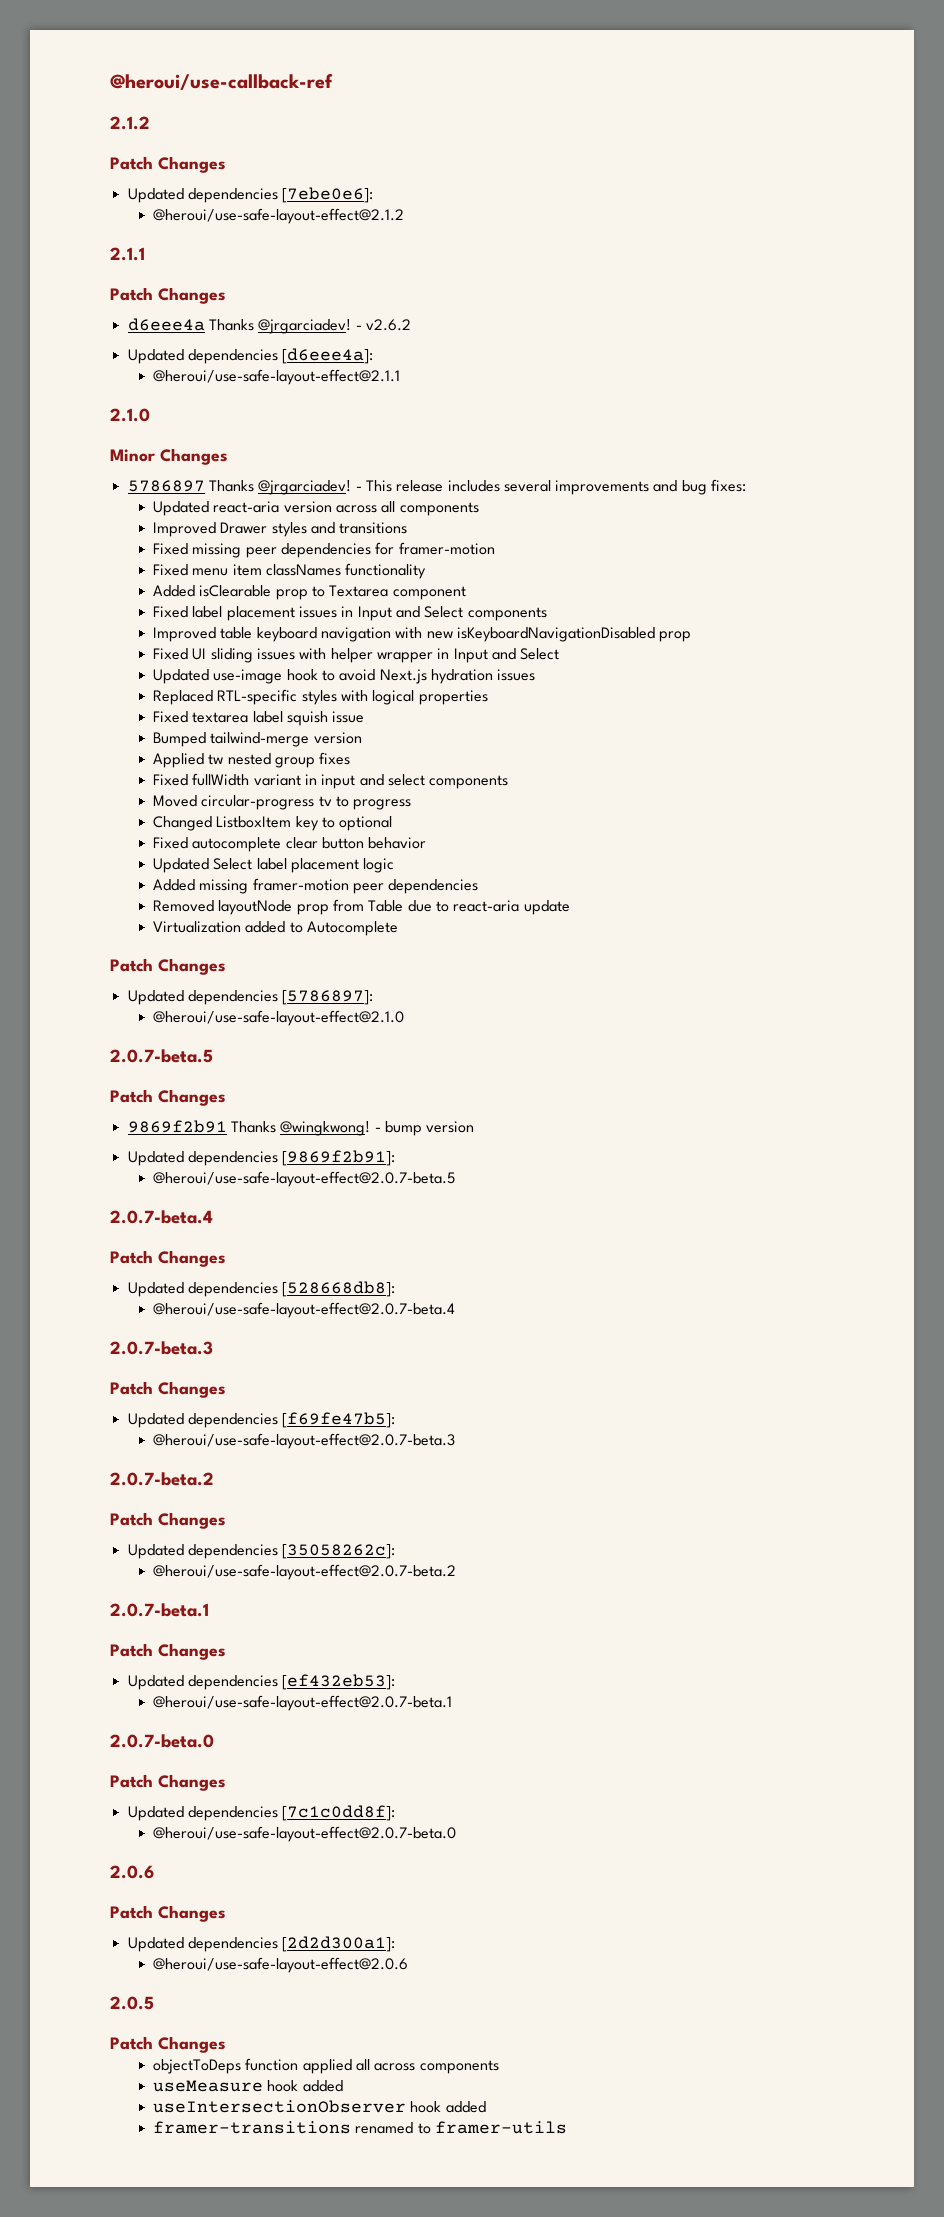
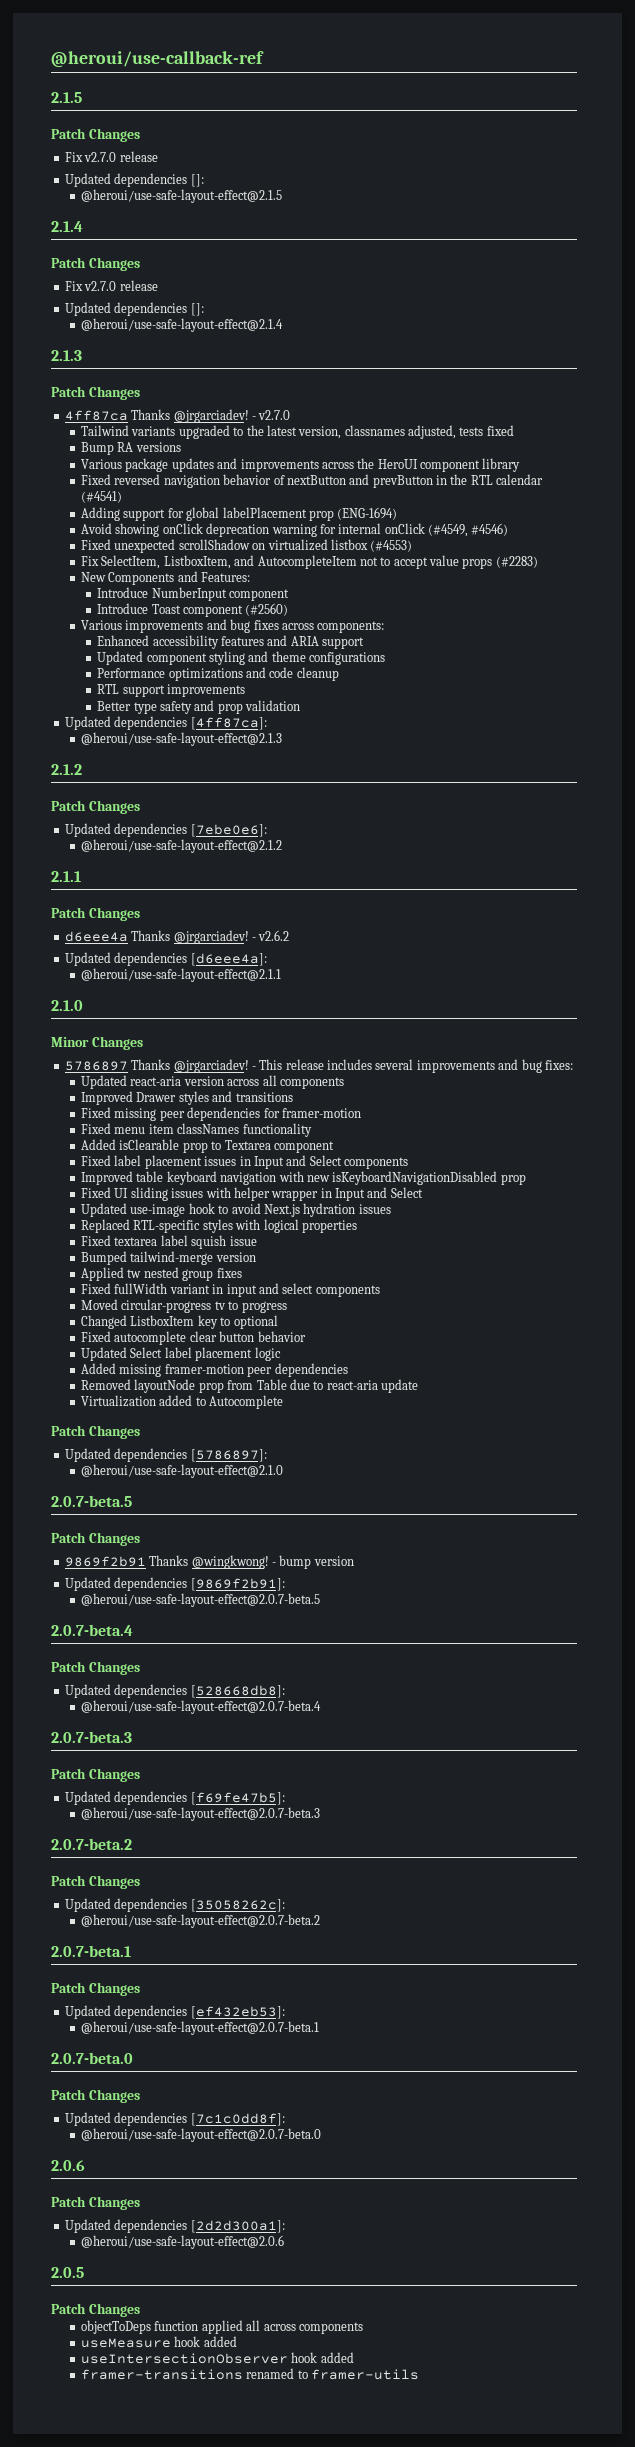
+ 2.1.5
+ Patch Changes
+ Fix v2.7.0 release
+ Updated dependencies []:
+ @heroui/use-safe-layout-effect@2.1.5
+ 2.1.4
+ Patch Changes
+ Fix v2.7.0 release
+ Updated dependencies []:
+ @heroui/use-safe-layout-effect@2.1.4
+ 2.1.3
+ Patch Changes
+ 4ff87ca Thanks @jrgarciadev! - v2.7.0
+ Tailwind variants upgraded to the latest version, classnames adjusted, tests fixed
+ Bump RA versions
+ Various package updates and improvements across the HeroUI component library
+ Fixed reversed navigation behavior of nextButton and prevButton in the RTL calendar (#4541)
+ Adding support for global labelPlacement prop (ENG-1694)
+ Avoid showing onClick deprecation warning for internal onClick (#4549, #4546)
+ Fixed unexpected scrollShadow on virtualized listbox (#4553)
+ Fix SelectItem, ListboxItem, and AutocompleteItem not to accept value props (#2283)
+ New Components and Features:
+ Introduce NumberInput component
+ Introduce Toast component (#2560)
+ Various improvements and bug fixes across components:
+ Enhanced accessibility features and ARIA support
+ Updated component styling and theme configurations
+ Performance optimizations and code cleanup
+ RTL support improvements
+ Better type safety and prop validation
+ Updated dependencies [4ff87ca]:
+ @heroui/use-safe-layout-effect@2.1.3

